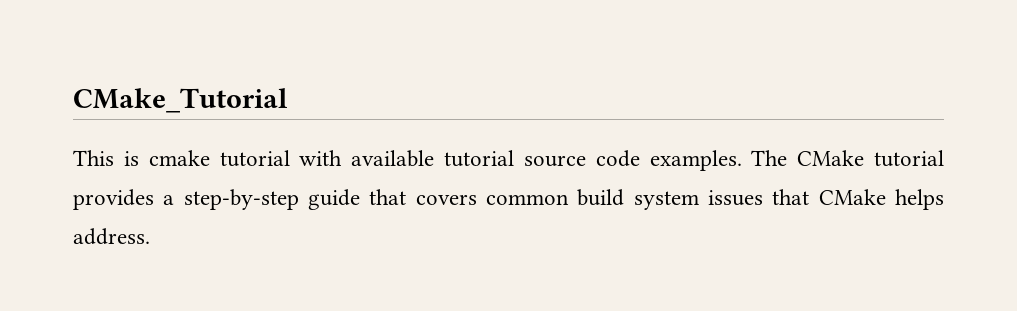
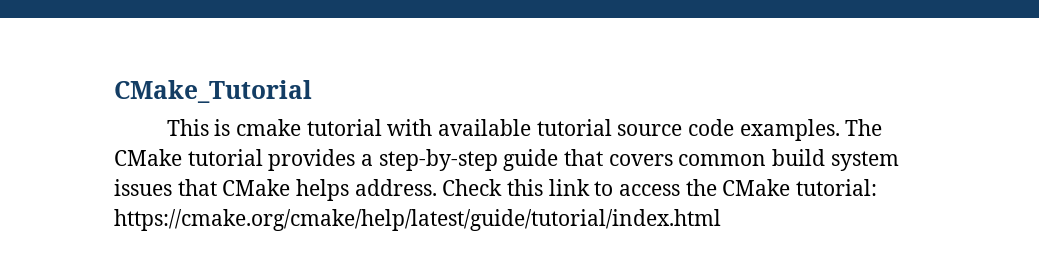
+ Check this link to access the CMake tutorial: https://cmake.org/cmake/help/latest/guide/tutorial/index.html

